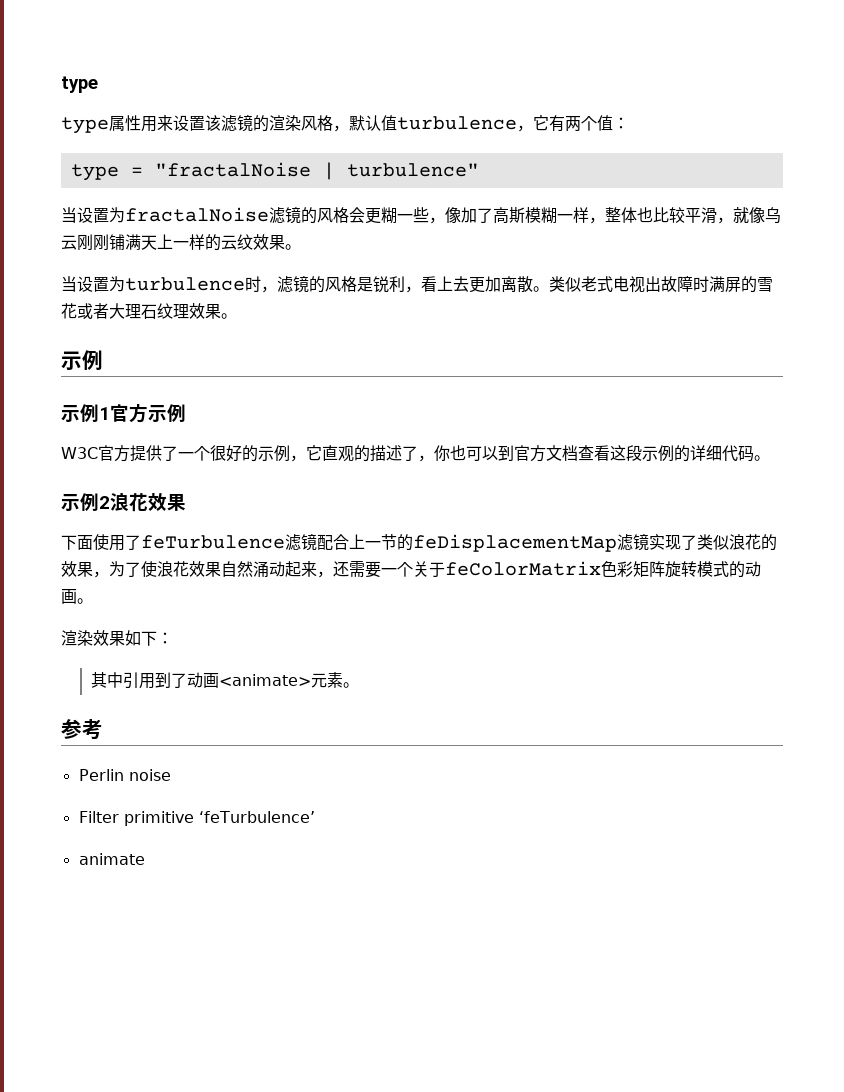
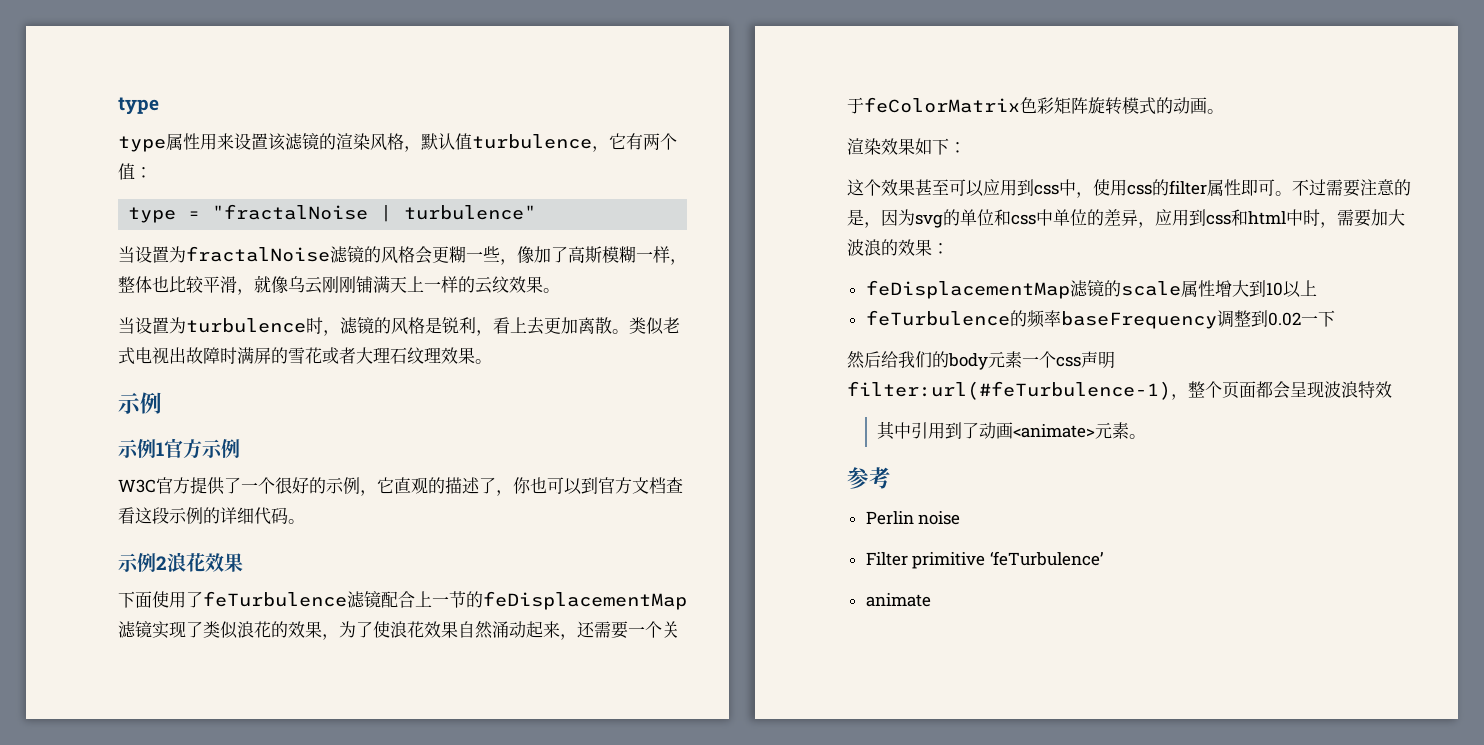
+ 这个效果甚至可以应用到css中，使用css的filter属性即可。不过需要注意的是，因为svg的单位和css中单位的差异，应用到css和html中时，需要加大波浪的效果：
+ feDisplacementMap滤镜的scale属性增大到10以上
+ feTurbulence的频率baseFrequency调整到0.02一下
+ 然后给我们的body元素一个css声明filter:url(#feTurbulence-1)，整个页面都会呈现波浪特效

